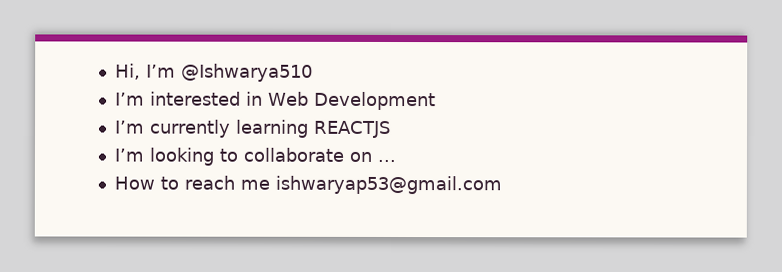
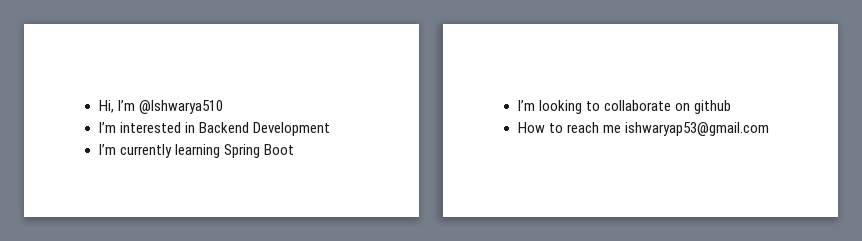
- I’m interested in Web Development
+ I’m interested in Backend Development
- I’m currently learning REACTJS
+ I’m currently learning Spring Boot
- I’m looking to collaborate on ...
+ I’m looking to collaborate on github

